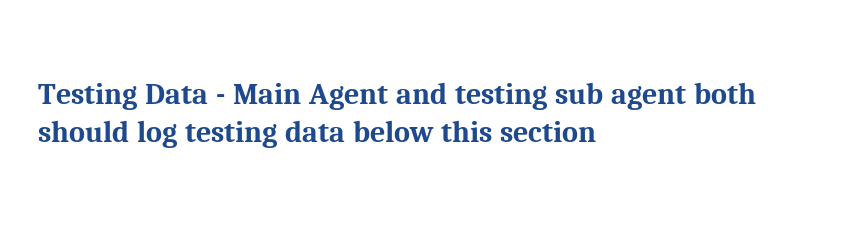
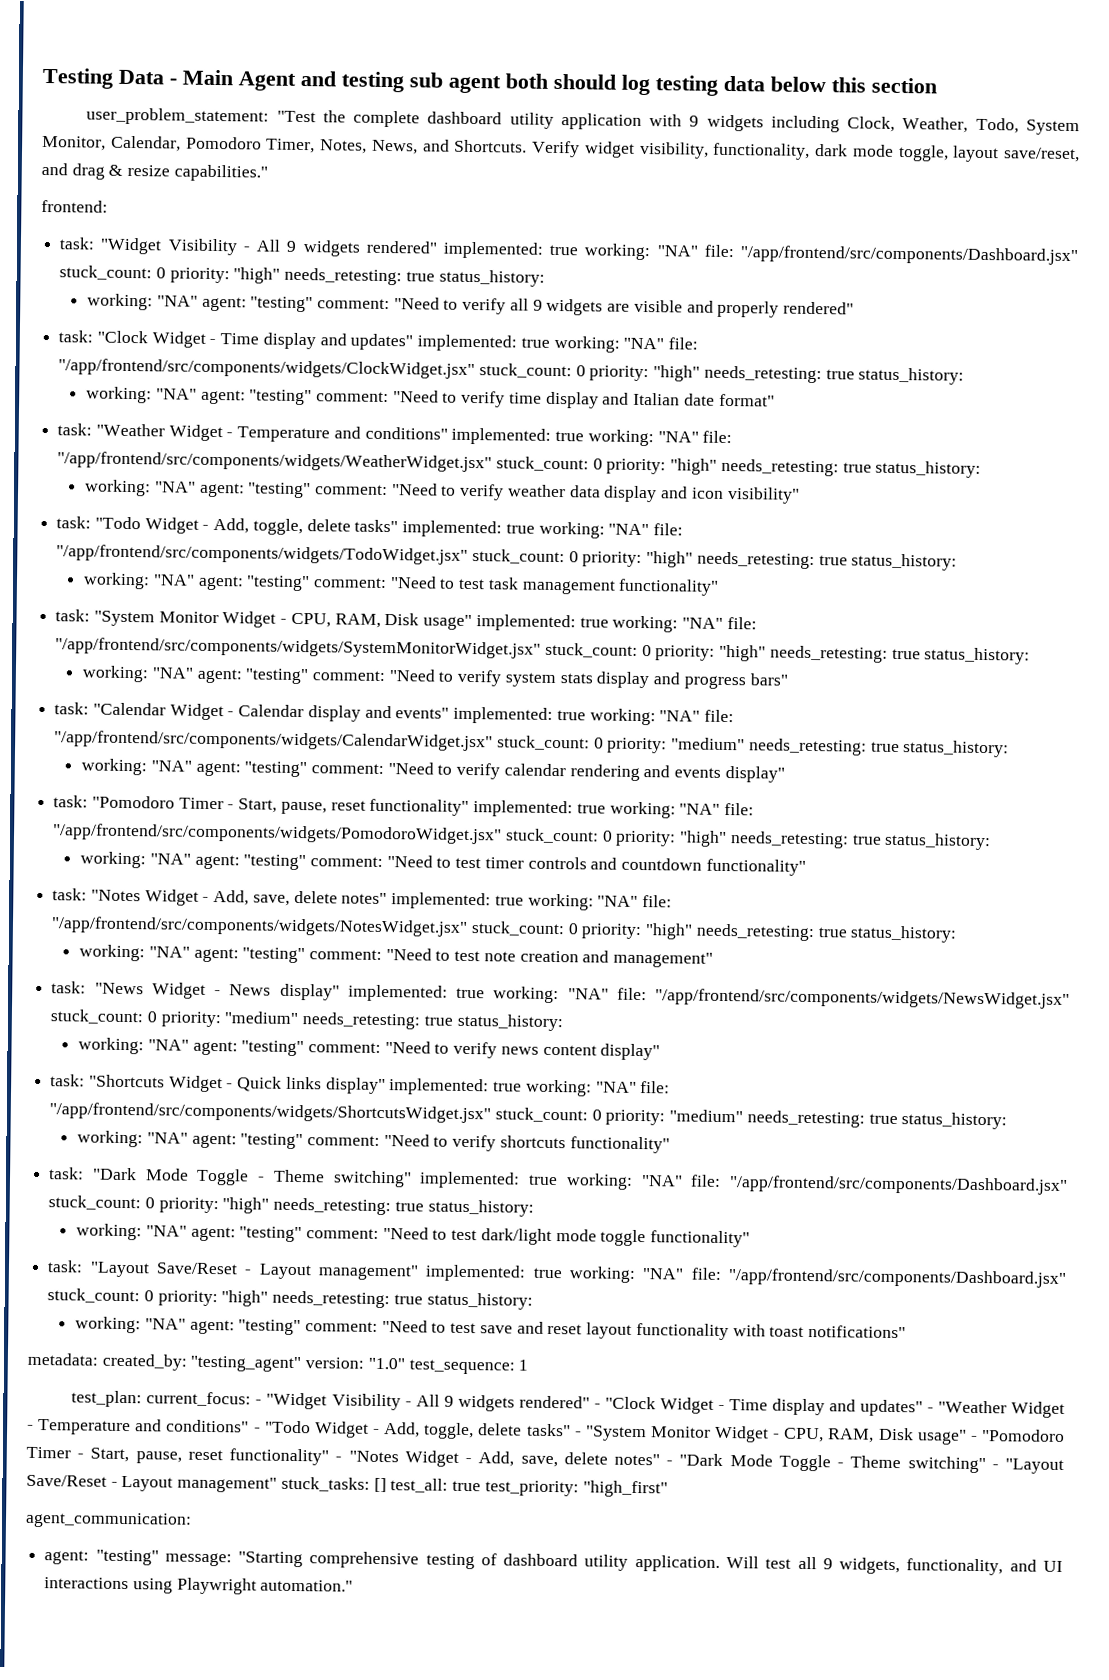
+ user_problem_statement: "Test the complete dashboard utility application with 9 widgets including Clock, Weather, Todo, System Monitor, Calendar, Pomodoro Timer, Notes, News, and Shortcuts. Verify widget visibility, functionality, dark mode toggle, layout save/reset, and drag & resize capabilities."
+ frontend:
+ task: "Widget Visibility - All 9 widgets rendered" implemented: true working: "NA" file: "/app/frontend/src/components/Dashboard.jsx" stuck_count: 0 priority: "high" needs_retesting: true status_history:
+ working: "NA" agent: "testing" comment: "Need to verify all 9 widgets are visible and properly rendered"
+ task: "Clock Widget - Time display and updates" implemented: true working: "NA" file: "/app/frontend/src/components/widgets/ClockWidget.jsx" stuck_count: 0 priority: "high" needs_retesting: true status_history:
+ working: "NA" agent: "testing" comment: "Need to verify time display and Italian date format"
+ task: "Weather Widget - Temperature and conditions" implemented: true working: "NA" file: "/app/frontend/src/components/widgets/WeatherWidget.jsx" stuck_count: 0 priority: "high" needs_retesting: true status_history:
+ working: "NA" agent: "testing" comment: "Need to verify weather data display and icon visibility"
+ task: "Todo Widget - Add, toggle, delete tasks" implemented: true working: "NA" file: "/app/frontend/src/components/widgets/TodoWidget.jsx" stuck_count: 0 priority: "high" needs_retesting: true status_history:
+ working: "NA" agent: "testing" comment: "Need to test task management functionality"
+ task: "System Monitor Widget - CPU, RAM, Disk usage" implemented: true working: "NA" file: "/app/frontend/src/components/widgets/SystemMonitorWidget.jsx" stuck_count: 0 priority: "high" needs_retesting: true status_history:
+ working: "NA" agent: "testing" comment: "Need to verify system stats display and progress bars"
+ task: "Calendar Widget - Calendar display and events" implemented: true working: "NA" file: "/app/frontend/src/components/widgets/CalendarWidget.jsx" stuck_count: 0 priority: "medium" needs_retesting: true status_history:
+ working: "NA" agent: "testing" comment: "Need to verify calendar rendering and events display"
+ task: "Pomodoro Timer - Start, pause, reset functionality" implemented: true working: "NA" file: "/app/frontend/src/components/widgets/PomodoroWidget.jsx" stuck_count: 0 priority: "high" needs_retesting: true status_history:
+ working: "NA" agent: "testing" comment: "Need to test timer controls and countdown functionality"
+ task: "Notes Widget - Add, save, delete notes" implemented: true working: "NA" file: "/app/frontend/src/components/widgets/NotesWidget.jsx" stuck_count: 0 priority: "high" needs_retesting: true status_history:
+ working: "NA" agent: "testing" comment: "Need to test note creation and management"
+ task: "News Widget - News display" implemented: true working: "NA" file: "/app/frontend/src/components/widgets/NewsWidget.jsx" stuck_count: 0 priority: "medium" needs_retesting: true status_history:
+ working: "NA" agent: "testing" comment: "Need to verify news content display"
+ task: "Shortcuts Widget - Quick links display" implemented: true working: "NA" file: "/app/frontend/src/components/widgets/ShortcutsWidget.jsx" stuck_count: 0 priority: "medium" needs_retesting: true status_history:
+ working: "NA" agent: "testing" comment: "Need to verify shortcuts functionality"
+ task: "Dark Mode Toggle - Theme switching" implemented: true working: "NA" file: "/app/frontend/src/components/Dashboard.jsx" stuck_count: 0 priority: "high" needs_retesting: true status_history:
+ working: "NA" agent: "testing" comment: "Need to test dark/light mode toggle functionality"
+ task: "Layout Save/Reset - Layout management" implemented: true working: "NA" file: "/app/frontend/src/components/Dashboard.jsx" stuck_count: 0 priority: "high" needs_retesting: true status_history:
+ working: "NA" agent: "testing" comment: "Need to test save and reset layout functionality with toast notifications"
+ metadata: created_by: "testing_agent" version: "1.0" test_sequence: 1
+ test_plan: current_focus: - "Widget Visibility - All 9 widgets rendered" - "Clock Widget - Time display and updates" - "Weather Widget - Temperature and conditions" - "Todo Widget - Add, toggle, delete tasks" - "System Monitor Widget - CPU, RAM, Disk usage" - "Pomodoro Timer - Start, pause, reset functionality" - "Notes Widget - Add, save, delete notes" - "Dark Mode Toggle - Theme switching" - "Layout Save/Reset - Layout management" stuck_tasks: [] test_all: true test_priority: "high_first"
+ agent_communication:
+ agent: "testing" message: "Starting comprehensive testing of dashboard utility application. Will test all 9 widgets, functionality, and UI interactions using Playwright automation."

